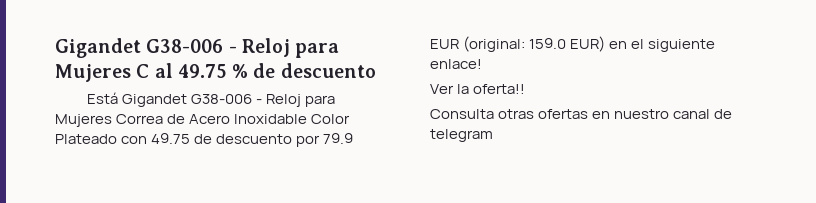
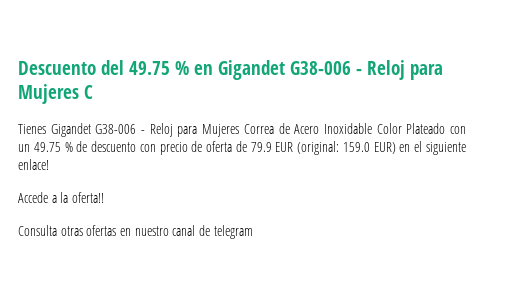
- Gigandet G38-006 - Reloj para Mujeres C al 49.75 % de descuento
- Está Gigandet G38-006 - Reloj para Mujeres Correa de Acero Inoxidable Color Plateado con 49.75 de descuento por 79.9 EUR (original: 159.0 EUR) en el siguiente enlace!
+ Descuento del 49.75 % en Gigandet G38-006 - Reloj para Mujeres C
+ Tienes Gigandet G38-006 - Reloj para Mujeres Correa de Acero Inoxidable Color Plateado con un 49.75 % de descuento con precio de oferta de 79.9 EUR (original: 159.0 EUR) en el siguiente enlace!
- Ver la oferta!!
+ Accede a la oferta!!

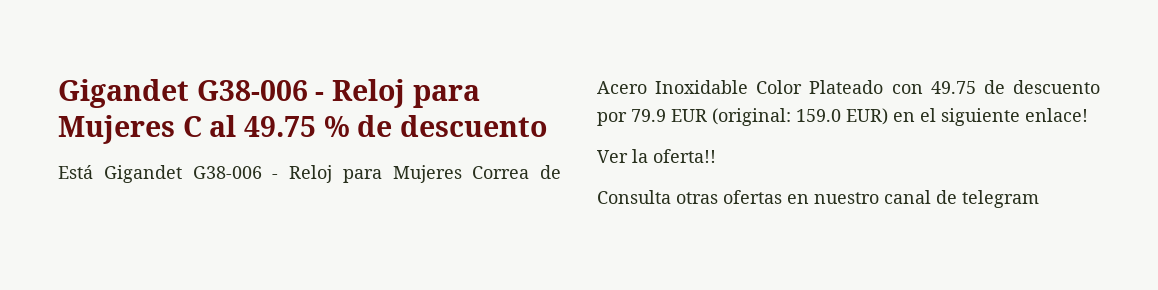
- Descuento del 49.75 % en Gigandet G38-006 - Reloj para Mujeres C
- Tienes Gigandet G38-006 - Reloj para Mujeres Correa de Acero Inoxidable Color Plateado con un 49.75 % de descuento con precio de oferta de 79.9 EUR (original: 159.0 EUR) en el siguiente enlace!
+ Gigandet G38-006 - Reloj para Mujeres C al 49.75 % de descuento
+ Está Gigandet G38-006 - Reloj para Mujeres Correa de Acero Inoxidable Color Plateado con 49.75 de descuento por 79.9 EUR (original: 159.0 EUR) en el siguiente enlace!
- Accede a la oferta!!
+ Ver la oferta!!

